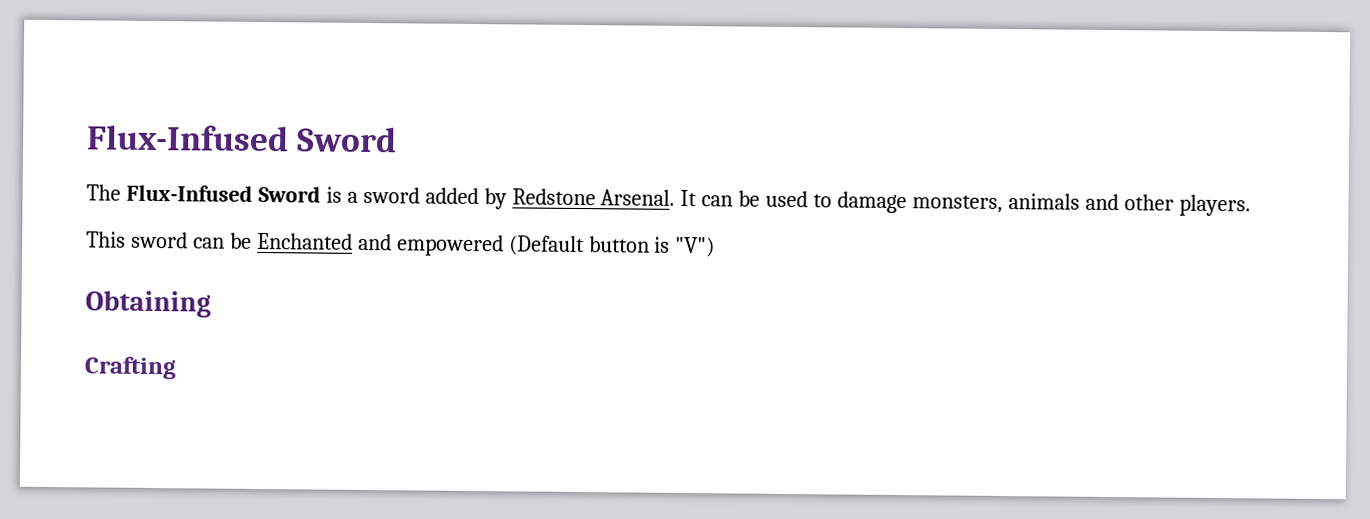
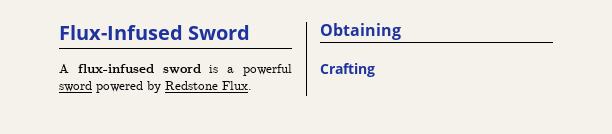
- The Flux-Infused Sword is a sword added by Redstone Arsenal. It can be used to damage monsters, animals and other players.
- This sword can be Enchanted and empowered (Default button is "V")
+ A flux-infused sword is a powerful sword powered by Redstone Flux.

